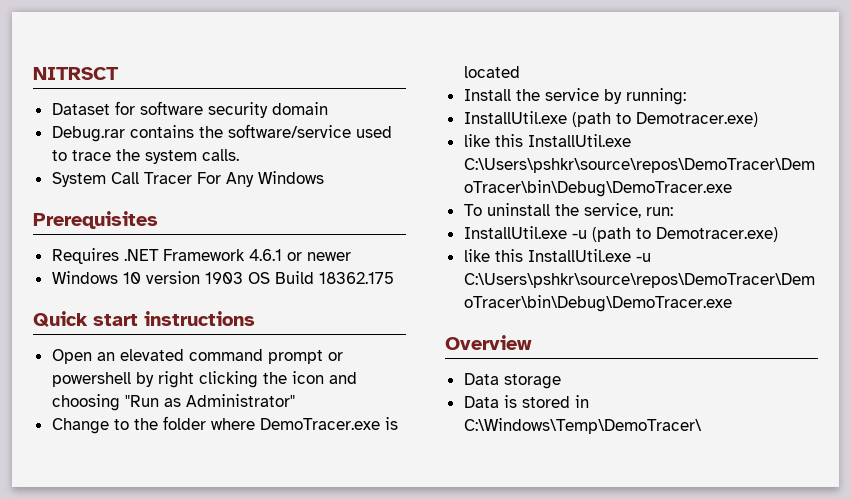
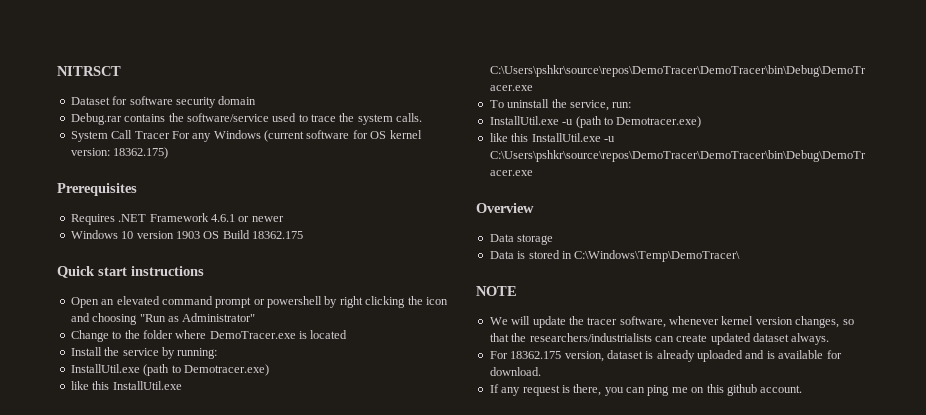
- System Call Tracer For Any Windows
+ System Call Tracer For any Windows (current software for OS kernel version: 18362.175)
+ NOTE
+ We will update the tracer software, whenever kernel version changes, so that the researchers/industrialists can create updated dataset always.
+ For 18362.175 version, dataset is already uploaded and is available for download.
+ If any request is there, you can ping me on this github account.

